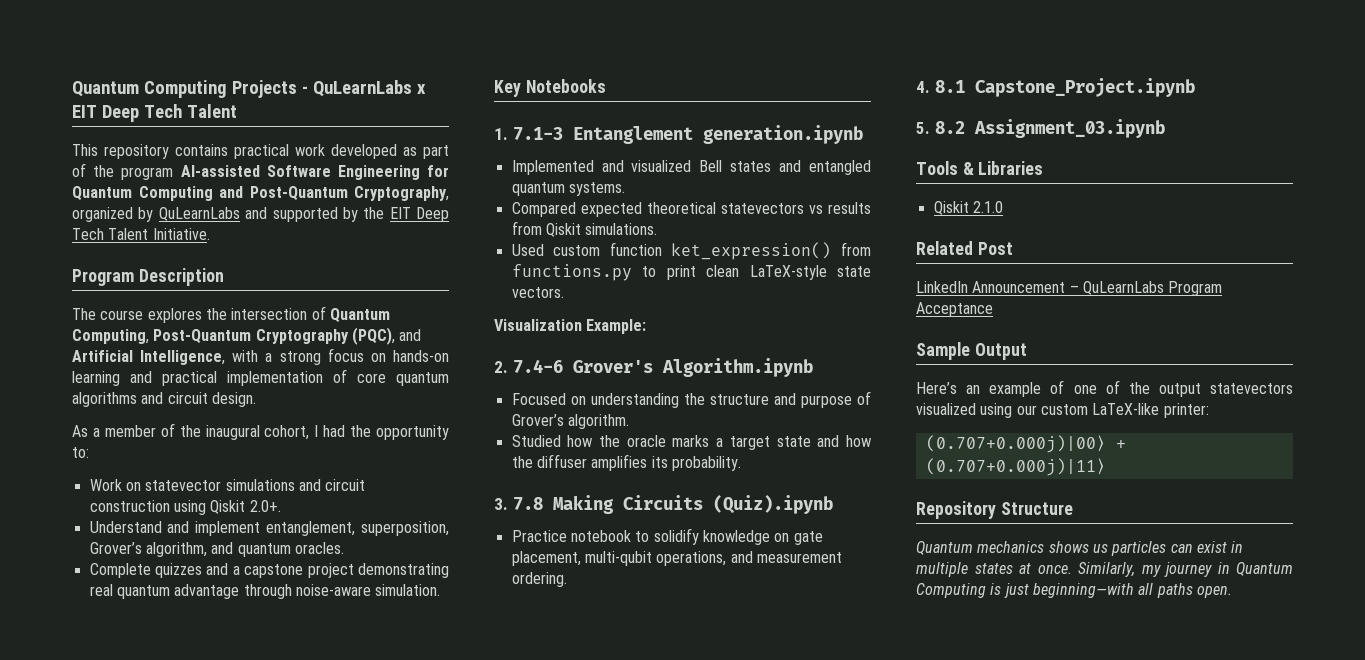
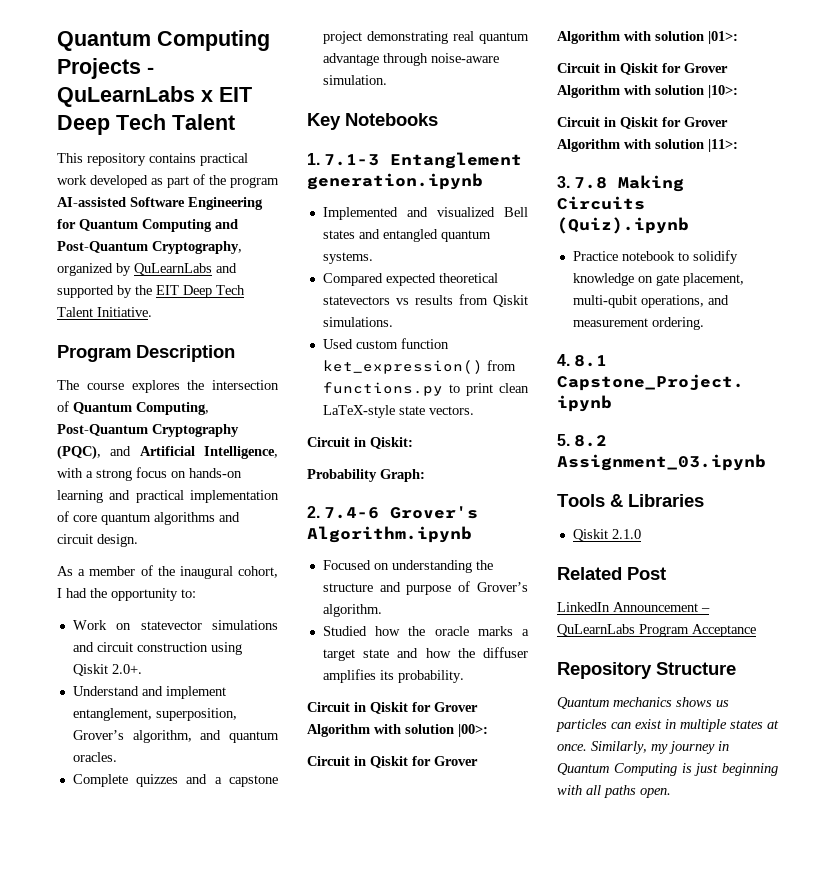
- Visualization Example:
+ Circuit in Qiskit:
+ Probability Graph:
+ Circuit in Qiskit for Grover Algorithm with solution |00>:
+ Circuit in Qiskit for Grover Algorithm with solution |01>:
+ Circuit in Qiskit for Grover Algorithm with solution |10>:
+ Circuit in Qiskit for Grover Algorithm with solution |11>:
- Sample Output
- Here’s an example of one of the output statevectors visualized using our custom LaTeX-like printer:
- (0.707+0.000j)|00⟩ + (0.707+0.000j)|11⟩
- Similarly, my journey in Quantum Computing is just beginning—with all paths open.
+ Similarly, my journey in Quantum Computing is just beginning with all paths open.

